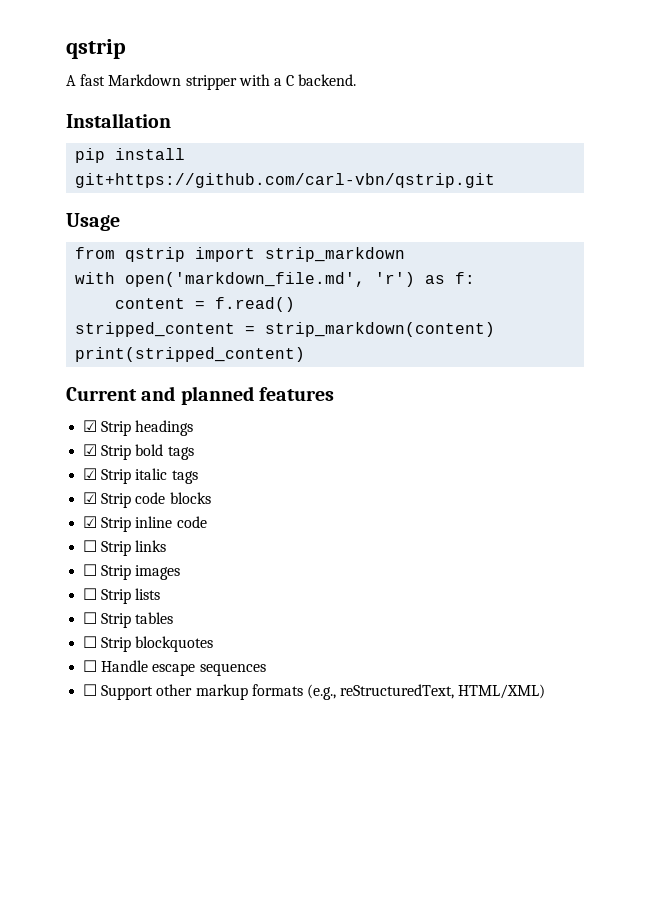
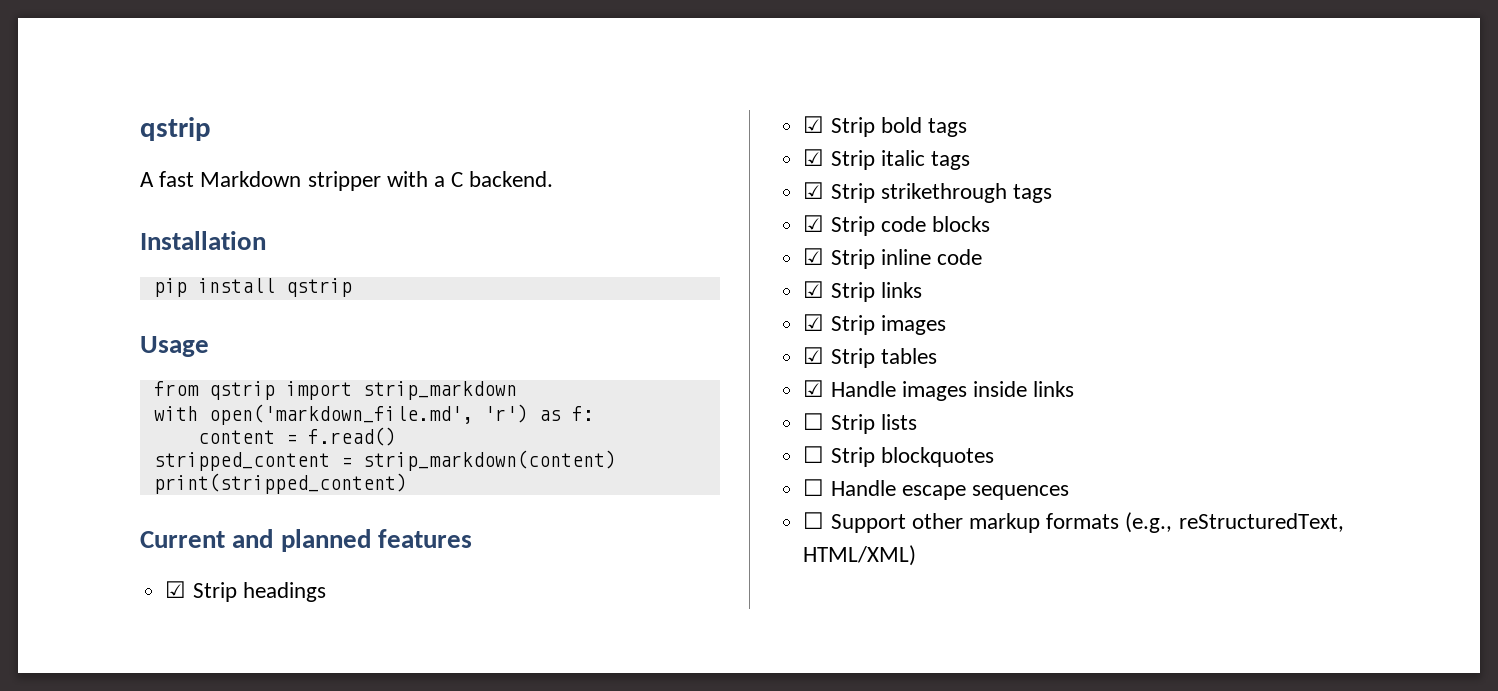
- pip install git+https://github.com/carl-vbn/qstrip.git
+ pip install qstrip
+ ☑ Strip strikethrough tags
- ☐ Strip links
+ ☑ Strip links
- ☐ Strip images
+ ☑ Strip images
+ ☑ Strip tables
+ ☑ Handle images inside links
- ☐ Strip tables

